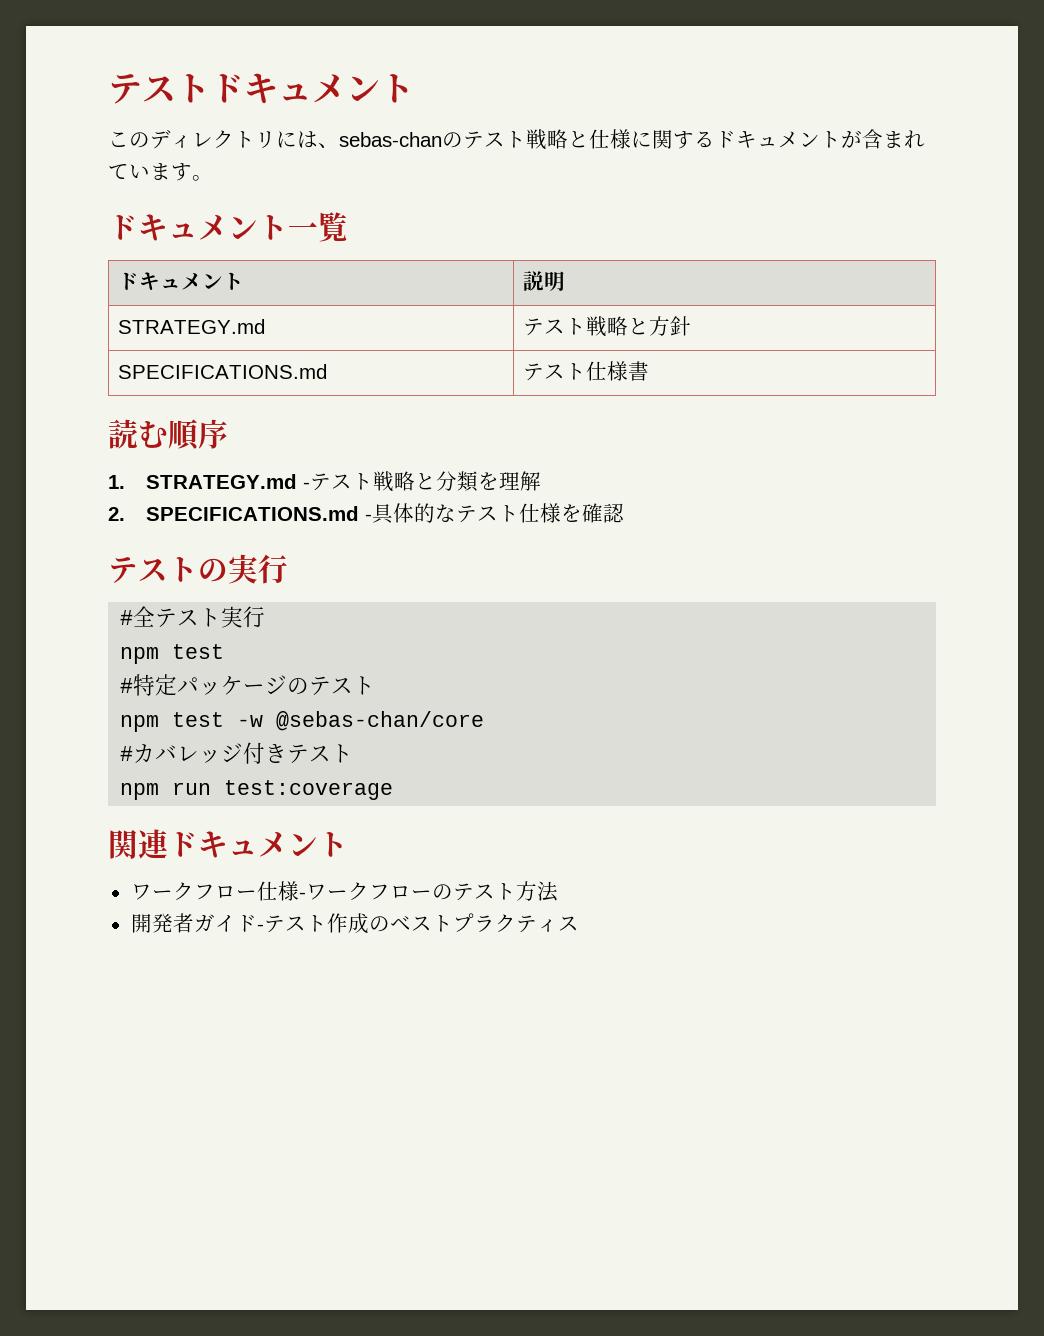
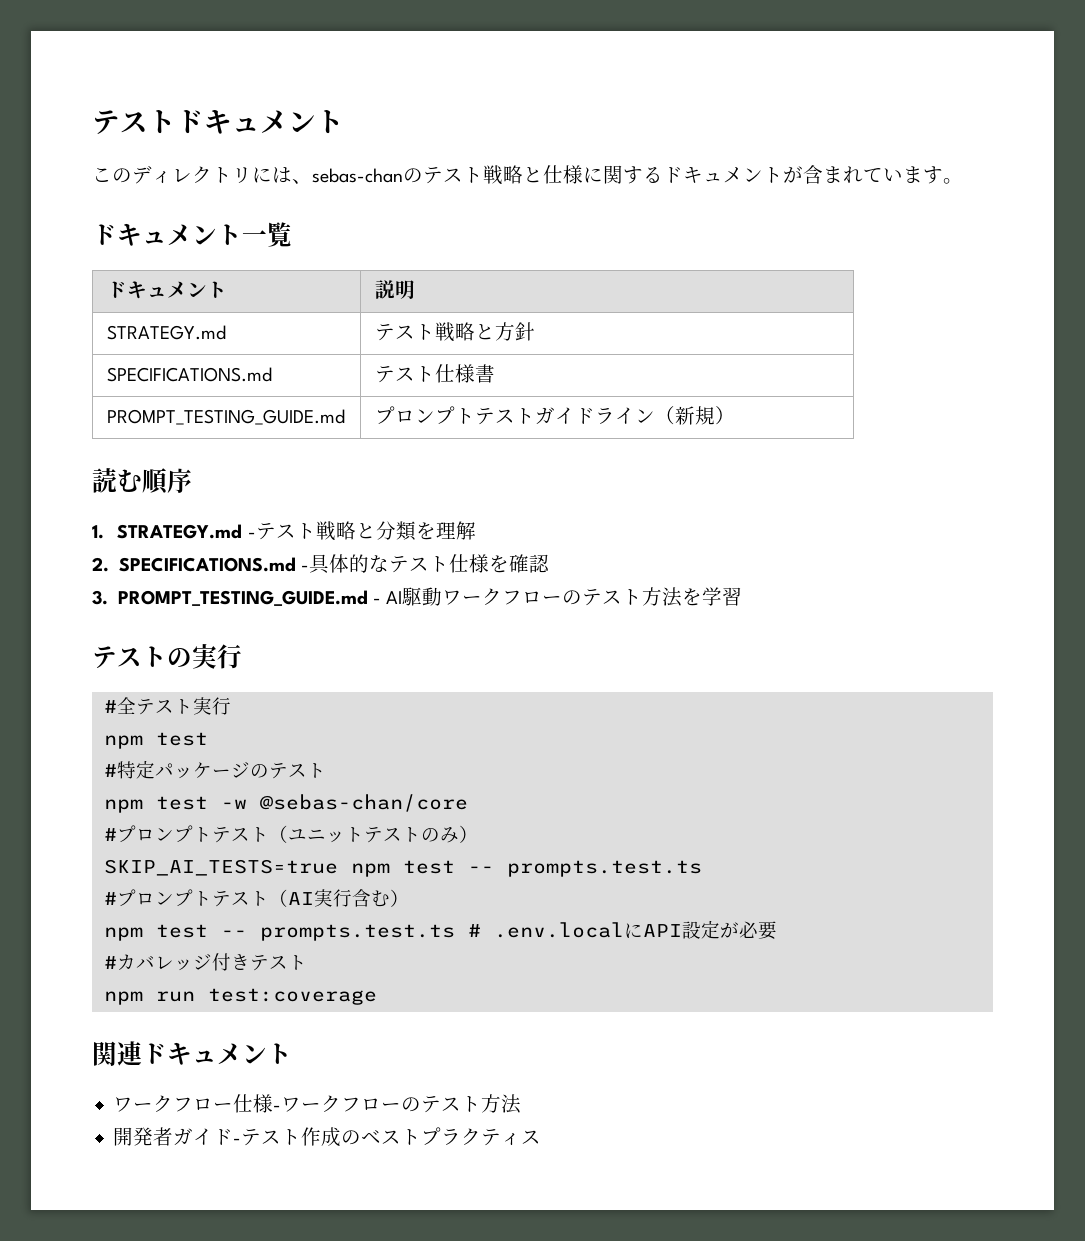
+ PROMPT_TESTING_GUIDE.md | プロンプトテストガイドライン（新規）
+ 3. PROMPT_TESTING_GUIDE.md - AI駆動ワークフローのテスト方法を学習
+ #プロンプトテスト（ユニットテストのみ）
+ SKIP_AI_TESTS=true npm test -- prompts.test.ts
+ #プロンプトテスト（AI実行含む）
+ npm test -- prompts.test.ts # .env.localにAPI設定が必要

